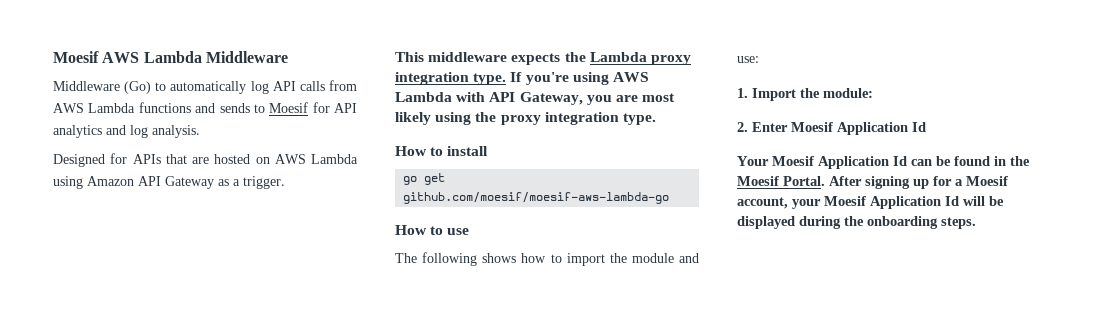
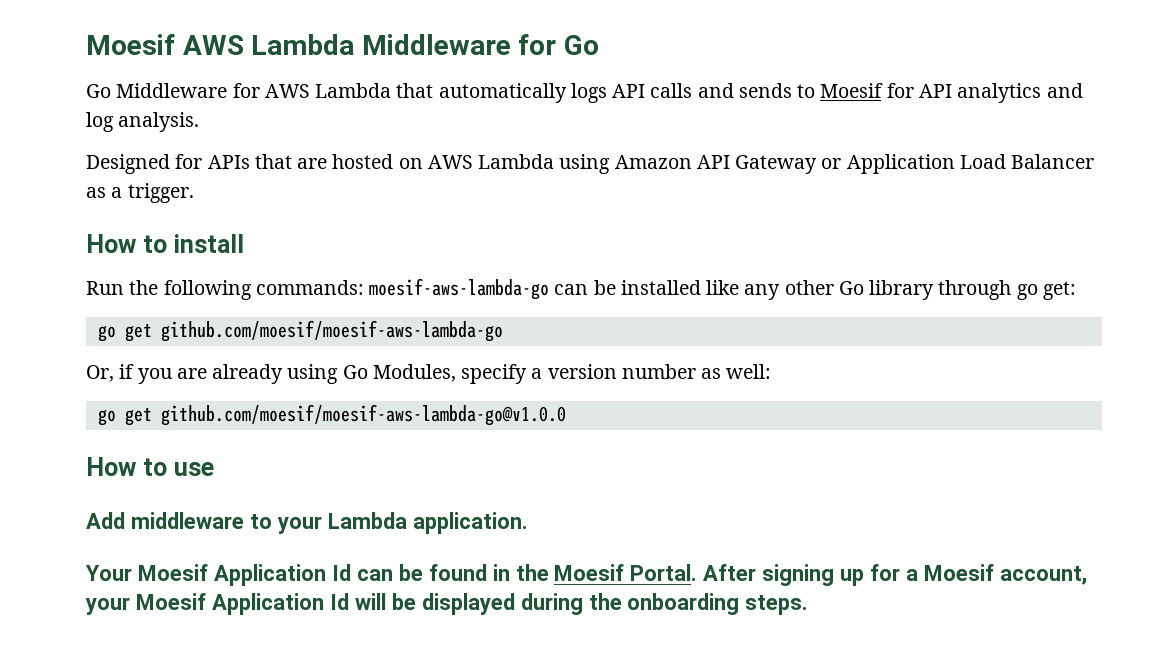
- Moesif AWS Lambda Middleware
- Middleware (Go) to automatically log API calls from AWS Lambda functions and sends to Moesif for API analytics and log analysis.
+ Moesif AWS Lambda Middleware for Go
+ Go Middleware for AWS Lambda that automatically logs API calls and sends to Moesif for API analytics and log analysis.
- Designed for APIs that are hosted on AWS Lambda using Amazon API Gateway as a trigger.
+ Designed for APIs that are hosted on AWS Lambda using Amazon API Gateway or Application Load Balancer as a trigger.
- This middleware expects the Lambda proxy integration type. If you're using AWS Lambda with API Gateway, you are most likely using the proxy integration type.
  How to install
+ Run the following commands: moesif-aws-lambda-go can be installed like any other Go library through go get:
  go get github.com/moesif/moesif-aws-lambda-go
+ Or, if you are already using Go Modules, specify a version number as well:
+ go get github.com/moesif/moesif-aws-lambda-go@v1.0.0
  How to use
- The following shows how to import the module and use:
- 1. Import the module:
- 2. Enter Moesif Application Id
+ Add middleware to your Lambda application.

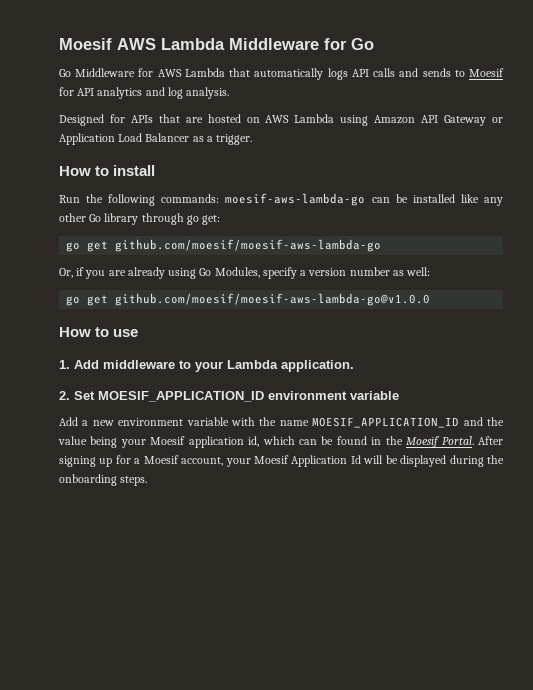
- Add middleware to your Lambda application.
+ 1. Add middleware to your Lambda application.
- Your Moesif Application Id can be found in the Moesif Portal.
+ 2. Set MOESIF_APPLICATION_ID environment variable
+ Add a new environment variable with the name MOESIF_APPLICATION_ID and the value being your Moesif application id, which can be found in the Moesif Portal.

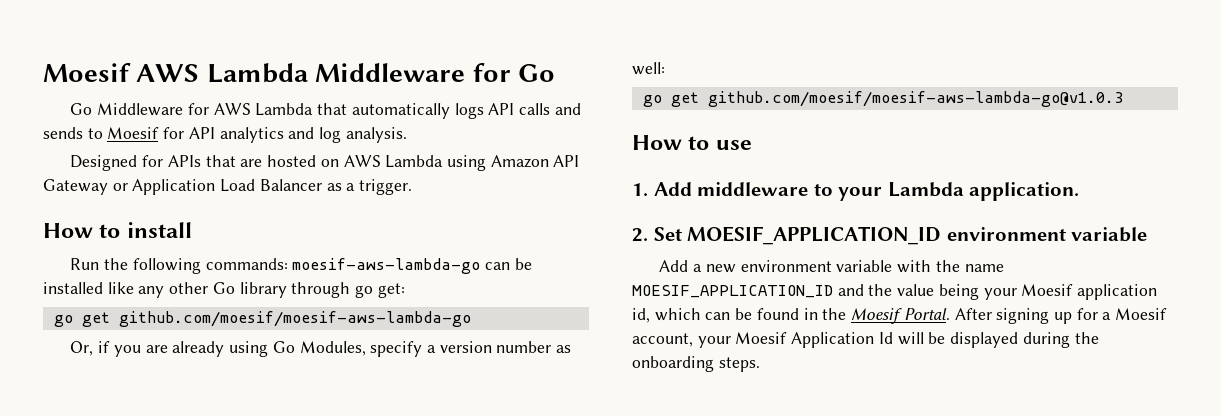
- go get github.com/moesif/moesif-aws-lambda-go@v1.0.0
+ go get github.com/moesif/moesif-aws-lambda-go@v1.0.3

